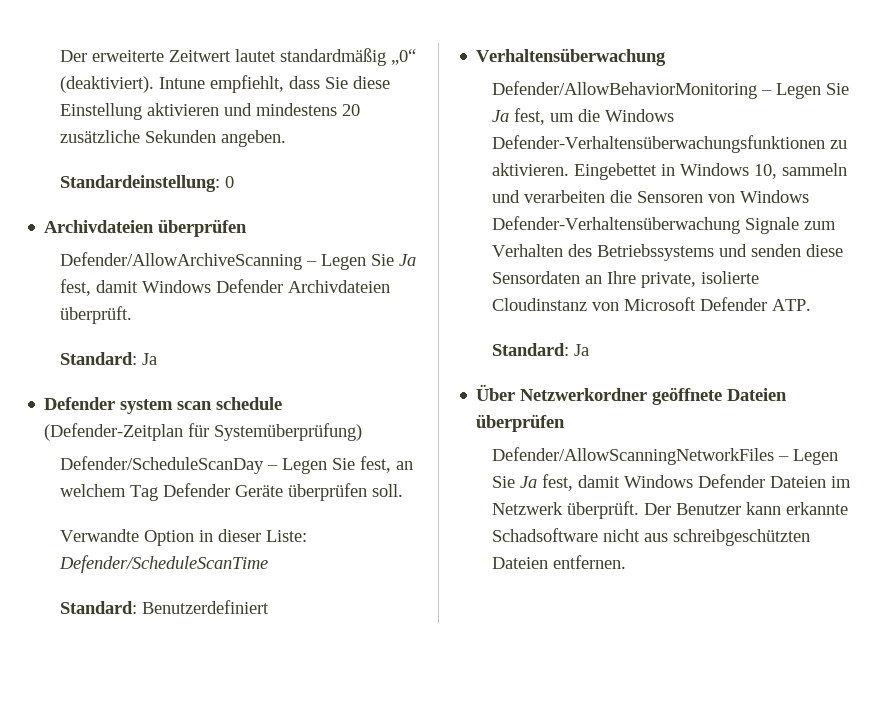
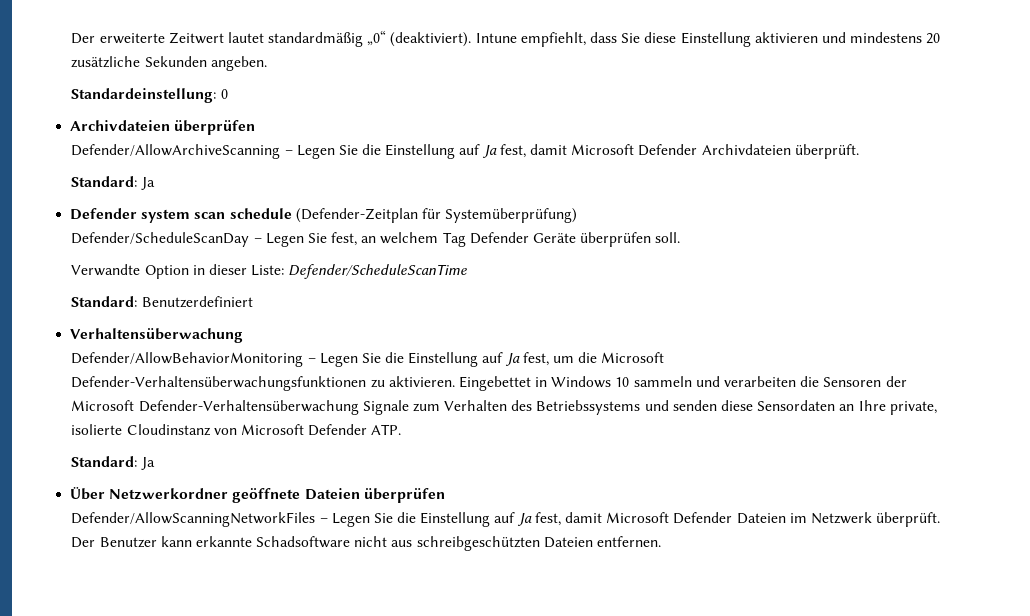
- Defender/AllowArchiveScanning – Legen Sie Ja fest, damit Windows Defender Archivdateien überprüft.
+ Defender/AllowArchiveScanning – Legen Sie die Einstellung auf Ja fest, damit Microsoft Defender Archivdateien überprüft.
- Defender/AllowBehaviorMonitoring – Legen Sie Ja fest, um die Windows Defender-Verhaltensüberwachungsfunktionen zu aktivieren.
+ Defender/AllowBehaviorMonitoring – Legen Sie die Einstellung auf Ja fest, um die Microsoft Defender-Verhaltensüberwachungsfunktionen zu aktivieren.
- Eingebettet in Windows 10, sammeln und verarbeiten die Sensoren von Windows Defender-Verhaltensüberwachung Signale zum Verhalten des Betriebssystems und senden diese Sensordaten an Ihre private, isolierte Cloudinstanz von Microsoft Defender ATP.
+ Eingebettet in Windows 10 sammeln und verarbeiten die Sensoren der Microsoft Defender-Verhaltensüberwachung Signale zum Verhalten des Betriebssystems und senden diese Sensordaten an Ihre private, isolierte Cloudinstanz von Microsoft Defender ATP.
- Defender/AllowScanningNetworkFiles – Legen Sie Ja fest, damit Windows Defender Dateien im Netzwerk überprüft.
+ Defender/AllowScanningNetworkFiles – Legen Sie die Einstellung auf Ja fest, damit Microsoft Defender Dateien im Netzwerk überprüft.

